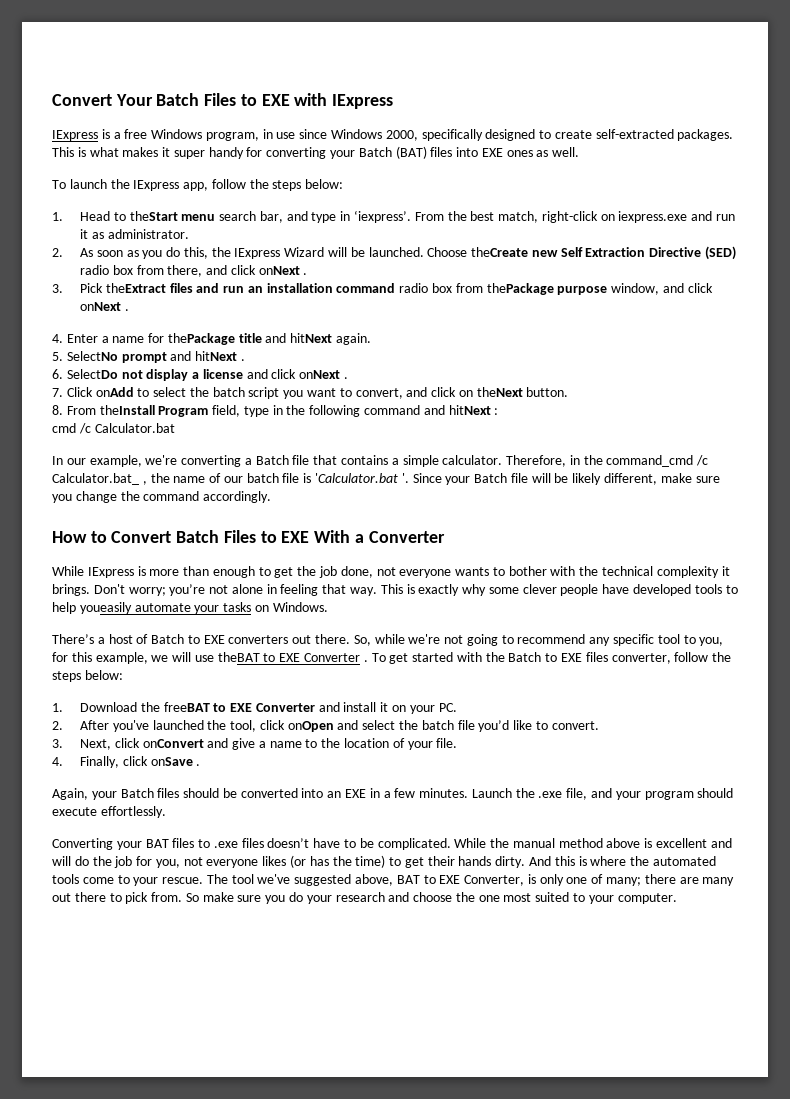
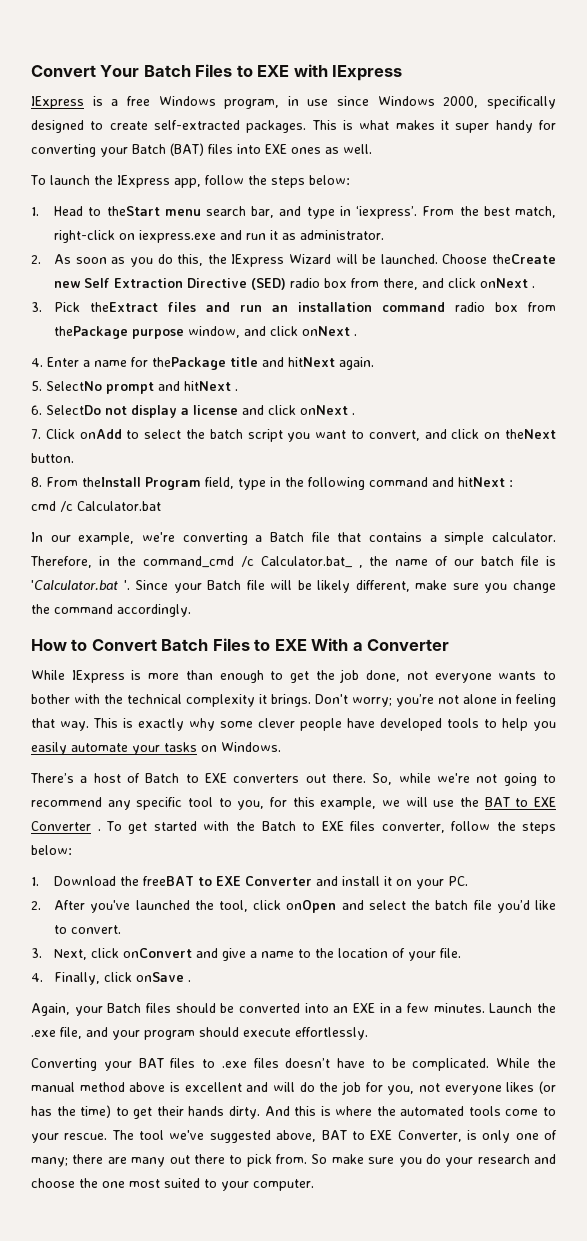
- This is exactly why some clever people have developed tools to help youeasily automate your tasks on Windows.
+ This is exactly why some clever people have developed tools to help you easily automate your tasks on Windows.
- So, while we're not going to recommend any specific tool to you, for this example, we will use theBAT to EXE Converter .
+ So, while we're not going to recommend any specific tool to you, for this example, we will use the BAT to EXE Converter .

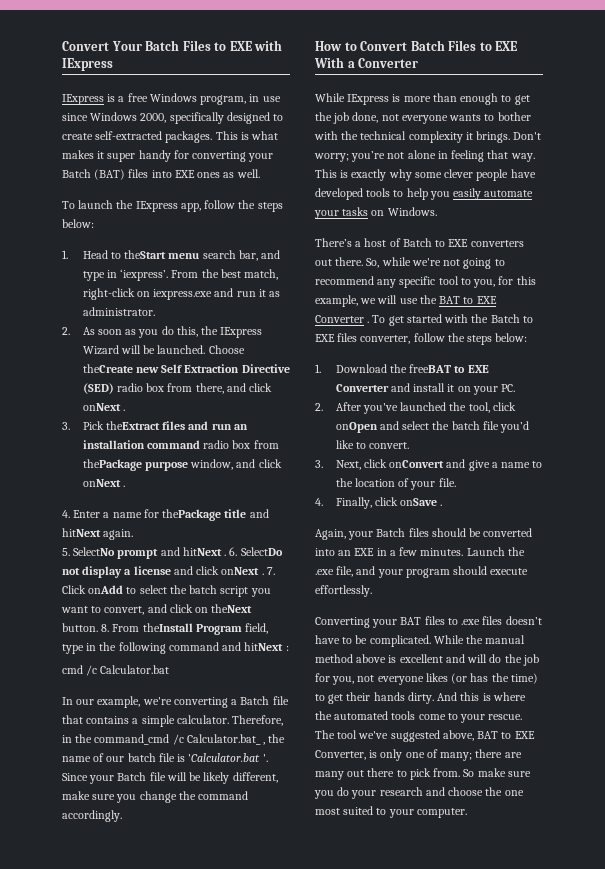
- 5. SelectNo prompt and hitNext .
- 6. SelectDo not display a license and click onNext .
- 7. Click onAdd to select the batch script you want to convert, and click on theNext button.
- 8. From theInstall Program field, type in the following command and hitNext :
+ 5. SelectNo prompt and hitNext . 6. SelectDo not display a license and click onNext . 7. Click onAdd to select the batch script you want to convert, and click on theNext button. 8. From theInstall Program field, type in the following command and hitNext :

